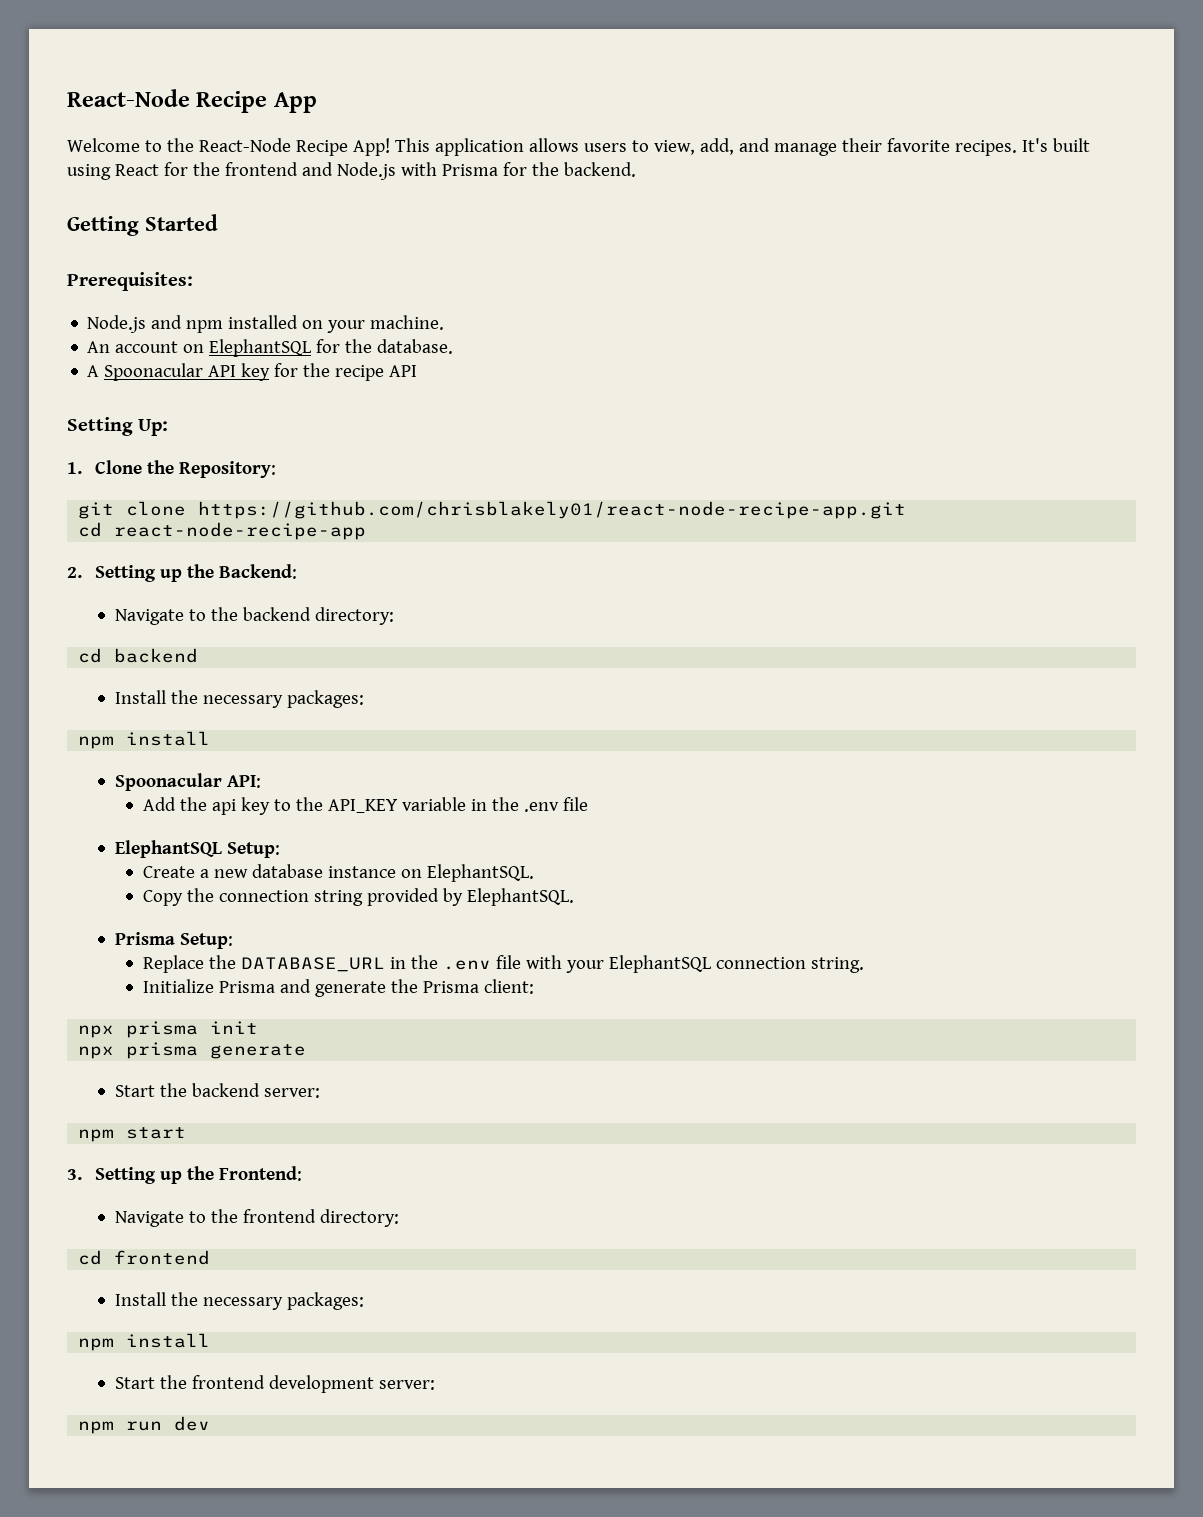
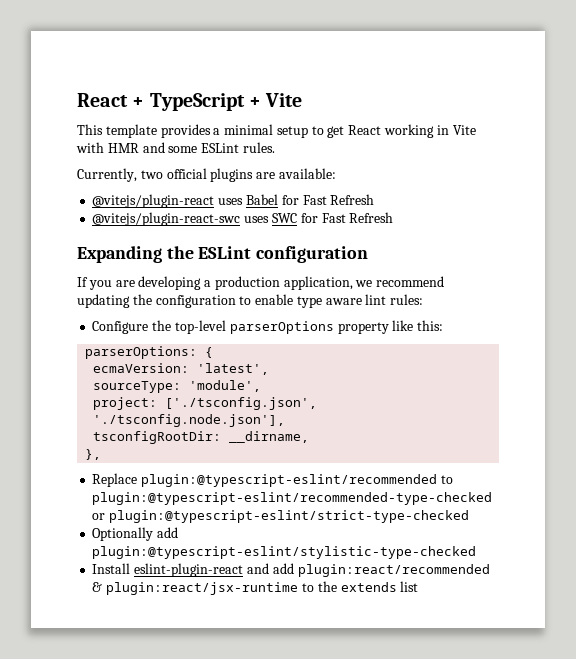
- React-Node Recipe App
- Welcome to the React-Node Recipe App! This application allows users to view, add, and manage their favorite recipes. It's built using React for the frontend and Node.js with Prisma for the backend.
- Getting Started
- Prerequisites:
- Node.js and npm installed on your machine.
- An account on ElephantSQL for the database.
- A Spoonacular API key for the recipe API
- Setting Up:
- 1. Clone the Repository:
- git clone https://github.com/chrisblakely01/react-node-recipe-app.git
- cd react-node-recipe-app
- 2. Setting up the Backend:
- Navigate to the backend directory:
- cd backend
- Install the necessary packages:
- npm install
- Spoonacular API:
- Add the api key to the API_KEY variable in the .env file
- ElephantSQL Setup:
- Create a new database instance on ElephantSQL.
- Copy the connection string provided by ElephantSQL.
- Prisma Setup:
- Replace the DATABASE_URL in the .env file with your ElephantSQL connection string.
- Initialize Prisma and generate the Prisma client:
- npx prisma init
- npx prisma generate
- Start the backend server:
- npm start
- 3. Setting up the Frontend:
- Navigate to the frontend directory:
- cd frontend
- Install the necessary packages:
- npm install
- Start the frontend development server:
- npm run dev
+ React + TypeScript + Vite
+ This template provides a minimal setup to get React working in Vite with HMR and some ESLint rules.
+ Currently, two official plugins are available:
+ @vitejs/plugin-react uses Babel for Fast Refresh
+ @vitejs/plugin-react-swc uses SWC for Fast Refresh
+ Expanding the ESLint configuration
+ If you are developing a production application, we recommend updating the configuration to enable type aware lint rules:
+ Configure the top-level parserOptions property like this:
+ parserOptions: {
+ ecmaVersion: 'latest',
+ sourceType: 'module',
+ project: ['./tsconfig.json', './tsconfig.node.json'],
+ tsconfigRootDir: __dirname,
+ },
+ Replace plugin:@typescript-eslint/recommended to plugin:@typescript-eslint/recommended-type-checked or plugin:@typescript-eslint/strict-type-checked
+ Optionally add plugin:@typescript-eslint/stylistic-type-checked
+ Install eslint-plugin-react and add plugin:react/recommended & plugin:react/jsx-runtime to the extends list

